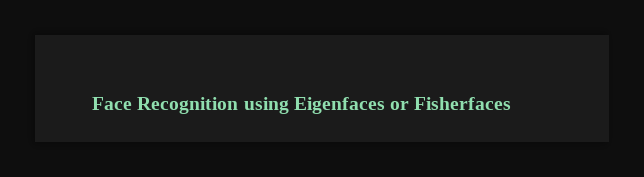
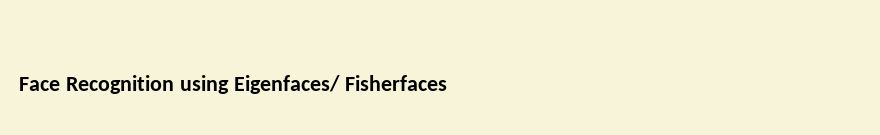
- Face Recognition using Eigenfaces or Fisherfaces
+ Face Recognition using Eigenfaces/ Fisherfaces

